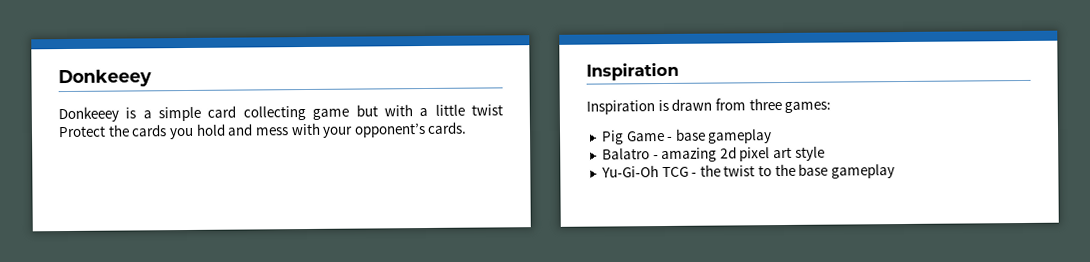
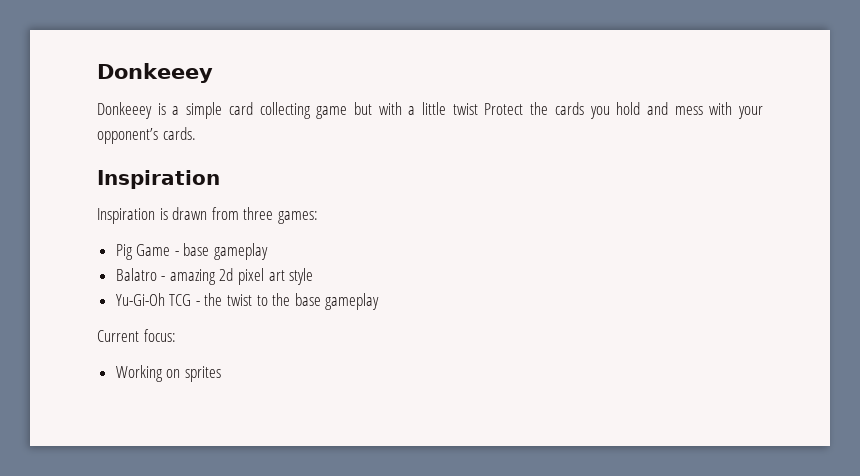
+ Current focus:
+ Working on sprites

